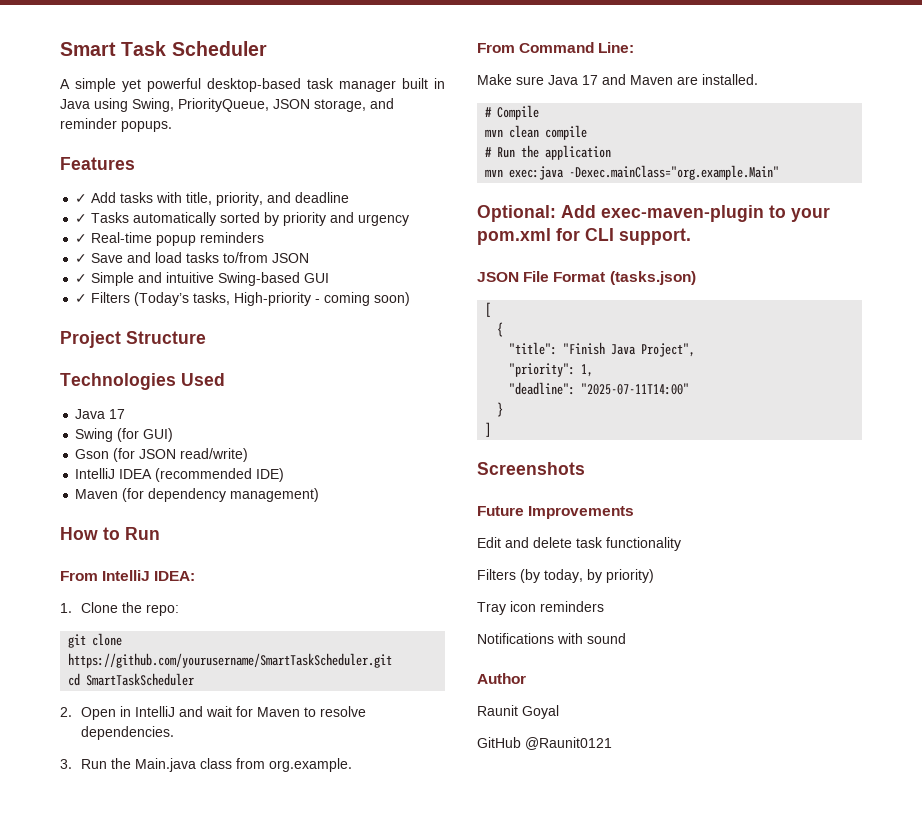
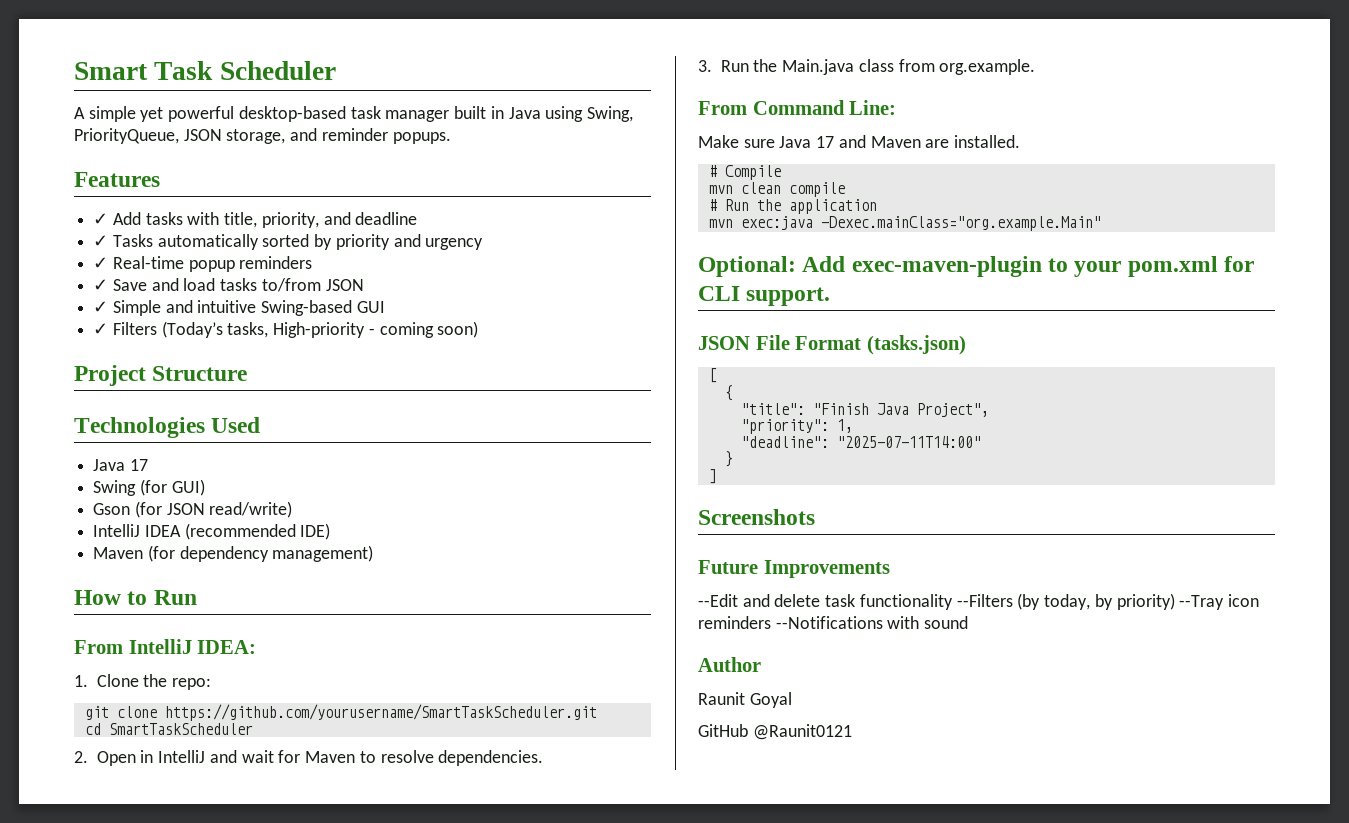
- Edit and delete task functionality
- Filters (by today, by priority)
- Tray icon reminders
- Notifications with sound
+ --Edit and delete task functionality --Filters (by today, by priority) --Tray icon reminders --Notifications with sound

